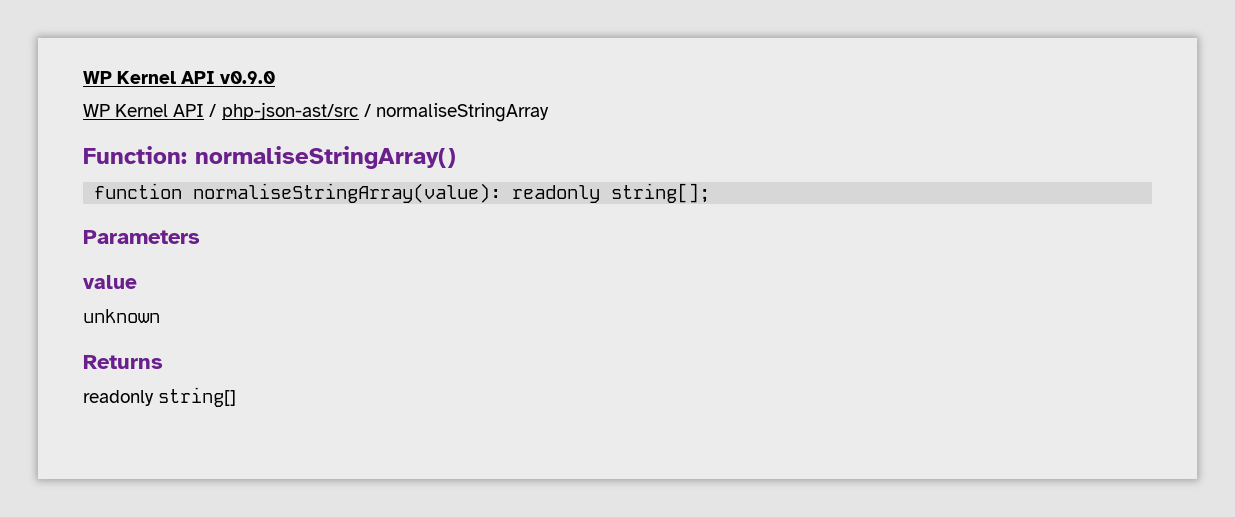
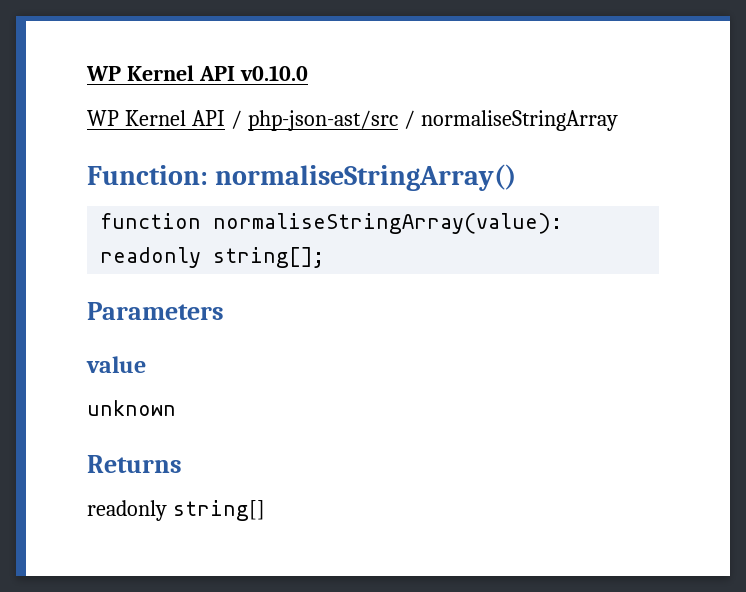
- WP Kernel API v0.9.0
+ WP Kernel API v0.10.0

